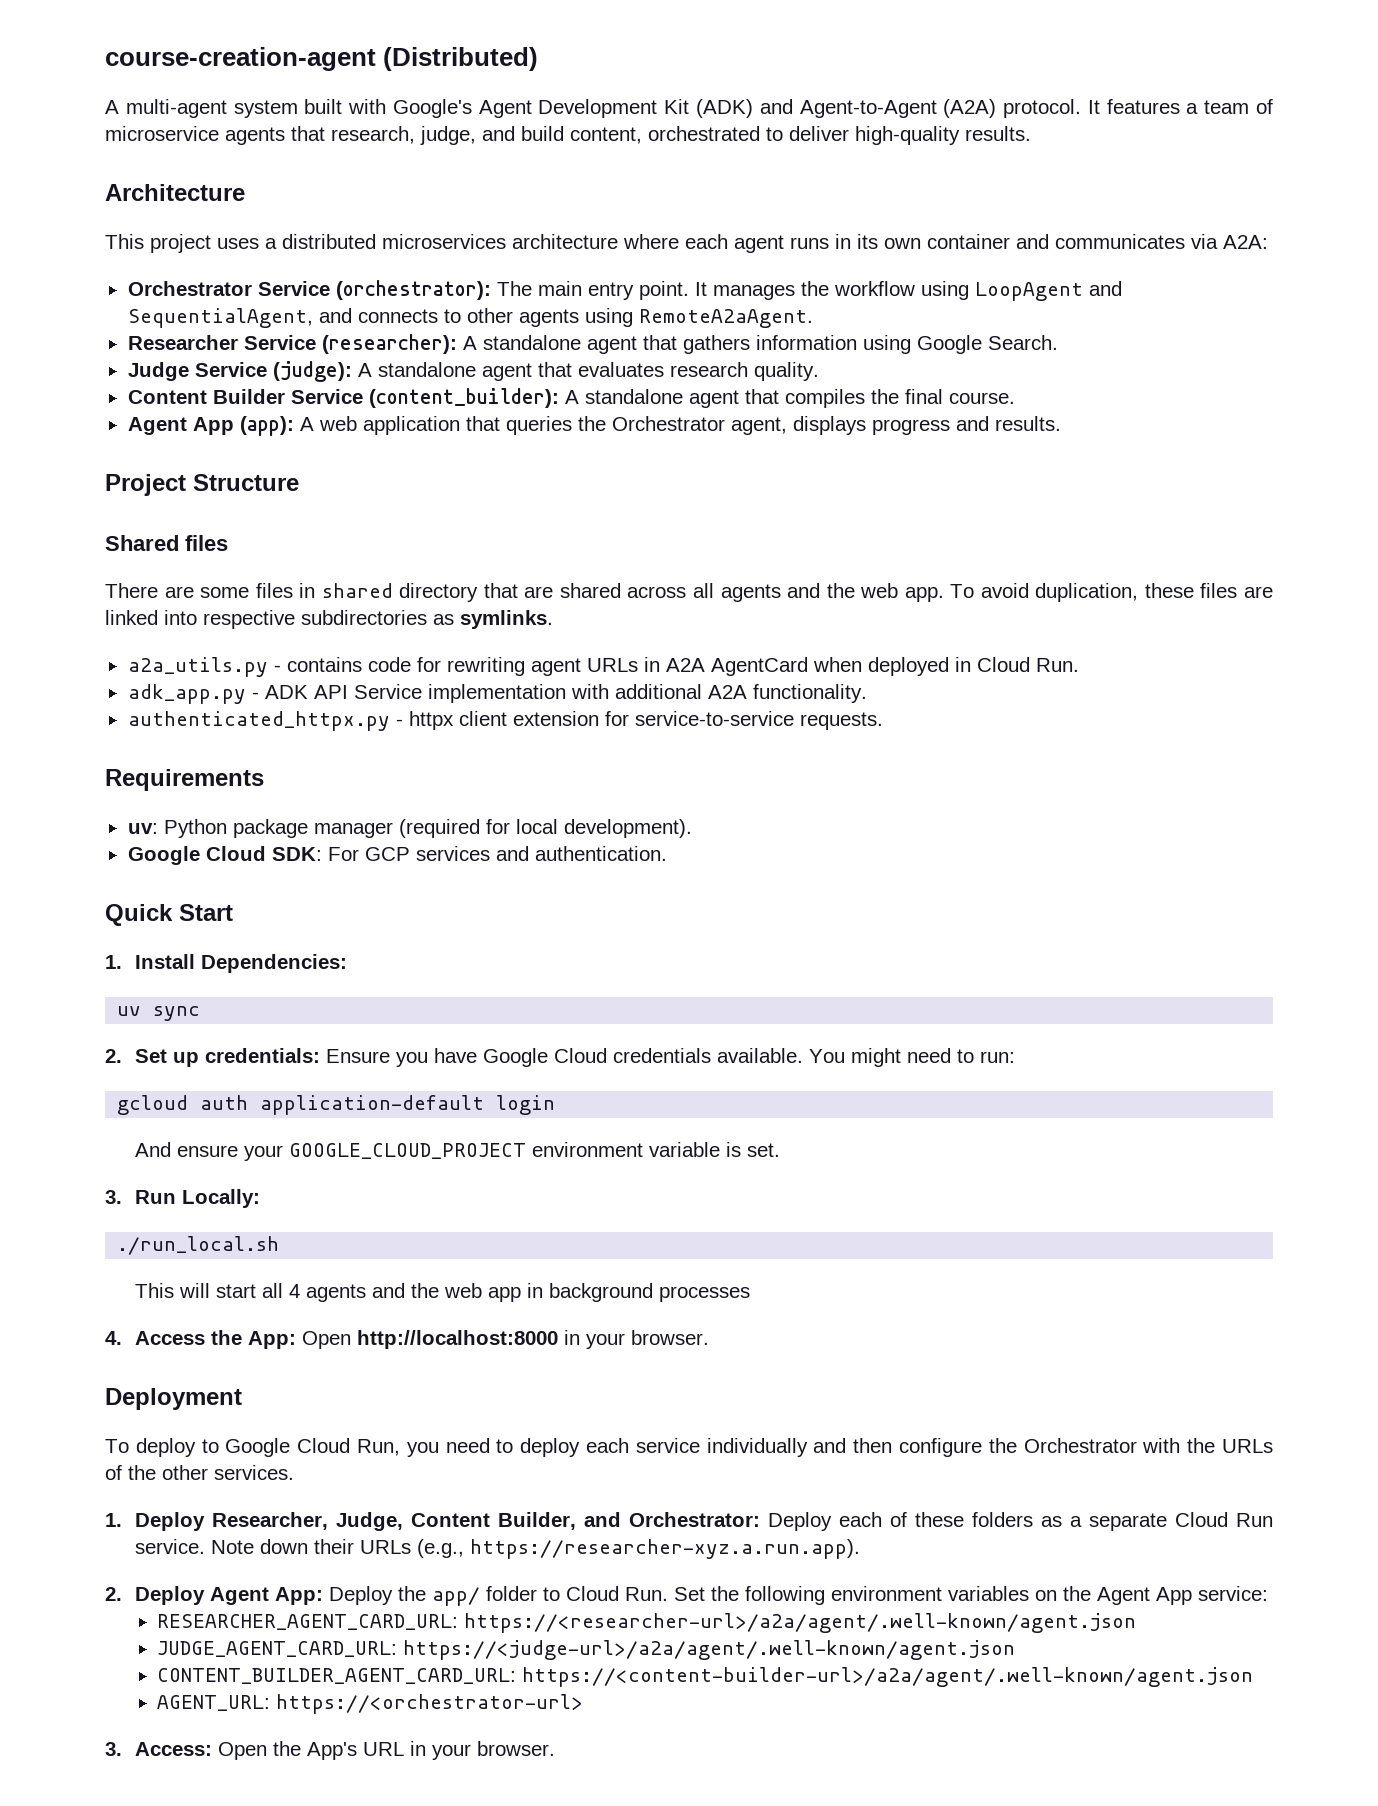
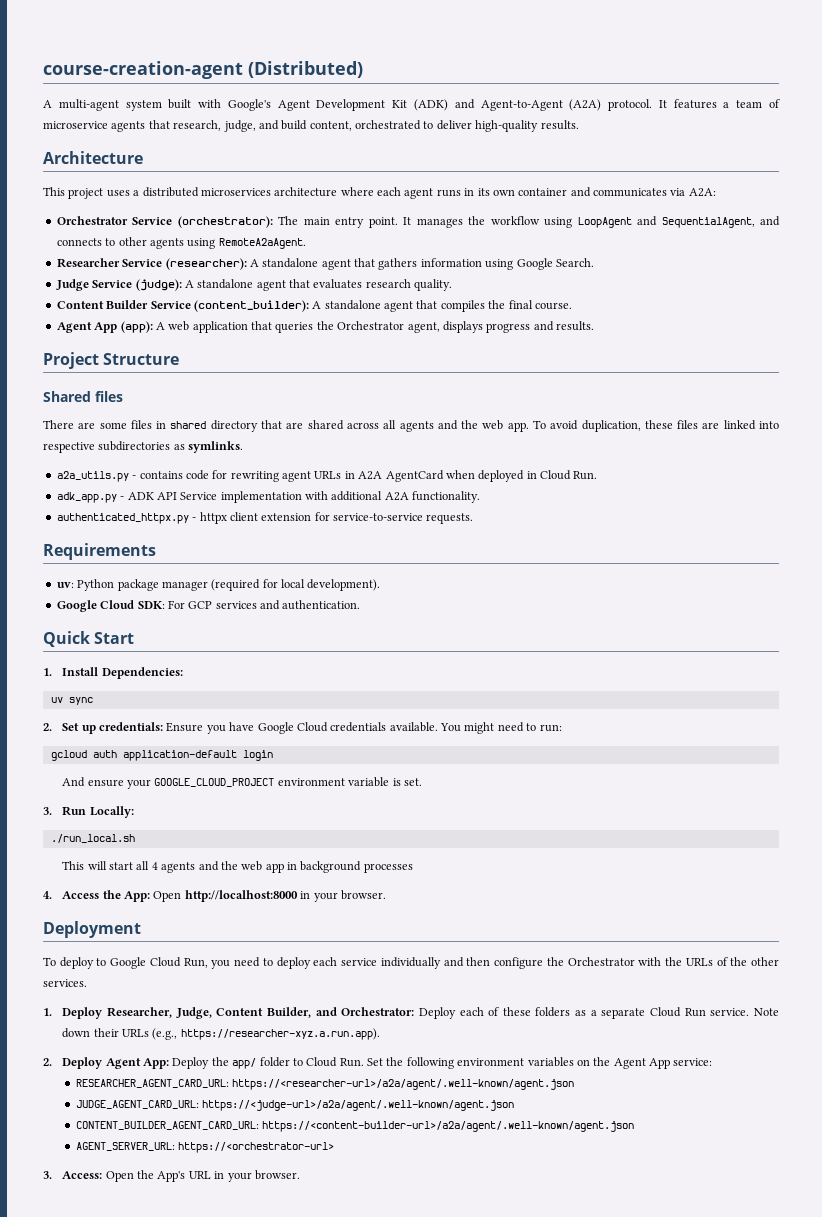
- AGENT_URL: https://<orchestrator-url>
+ AGENT_SERVER_URL: https://<orchestrator-url>

